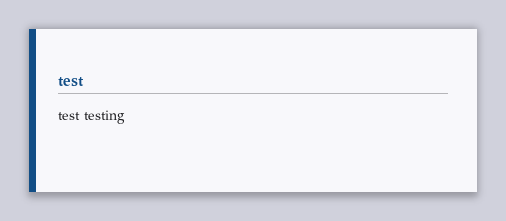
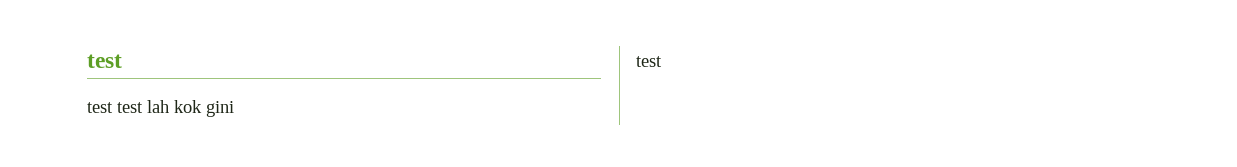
- test testing
+ test test lah kok gini
+ test

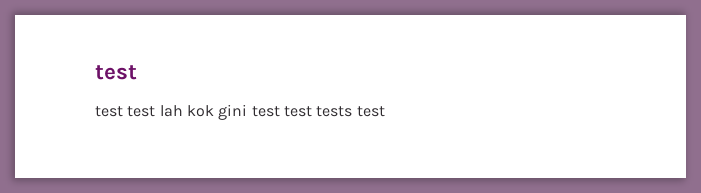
- test test lah kok gini
- test
+ test test lah kok gini test test tests test

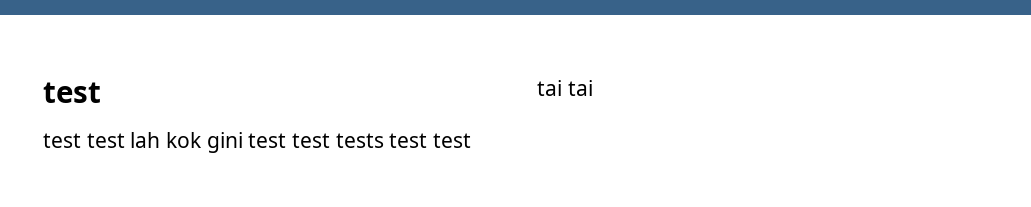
- test test lah kok gini test test tests test
+ test test lah kok gini test test tests test test tai tai

